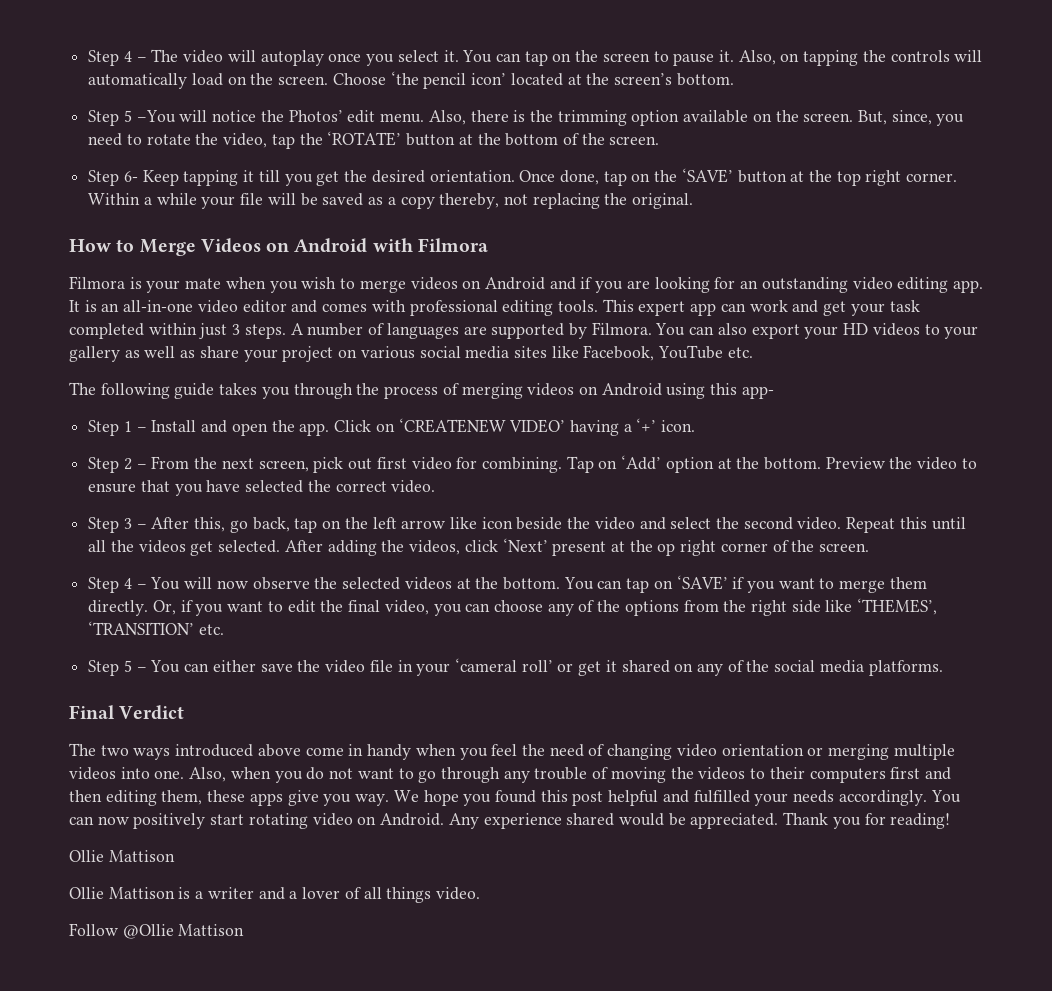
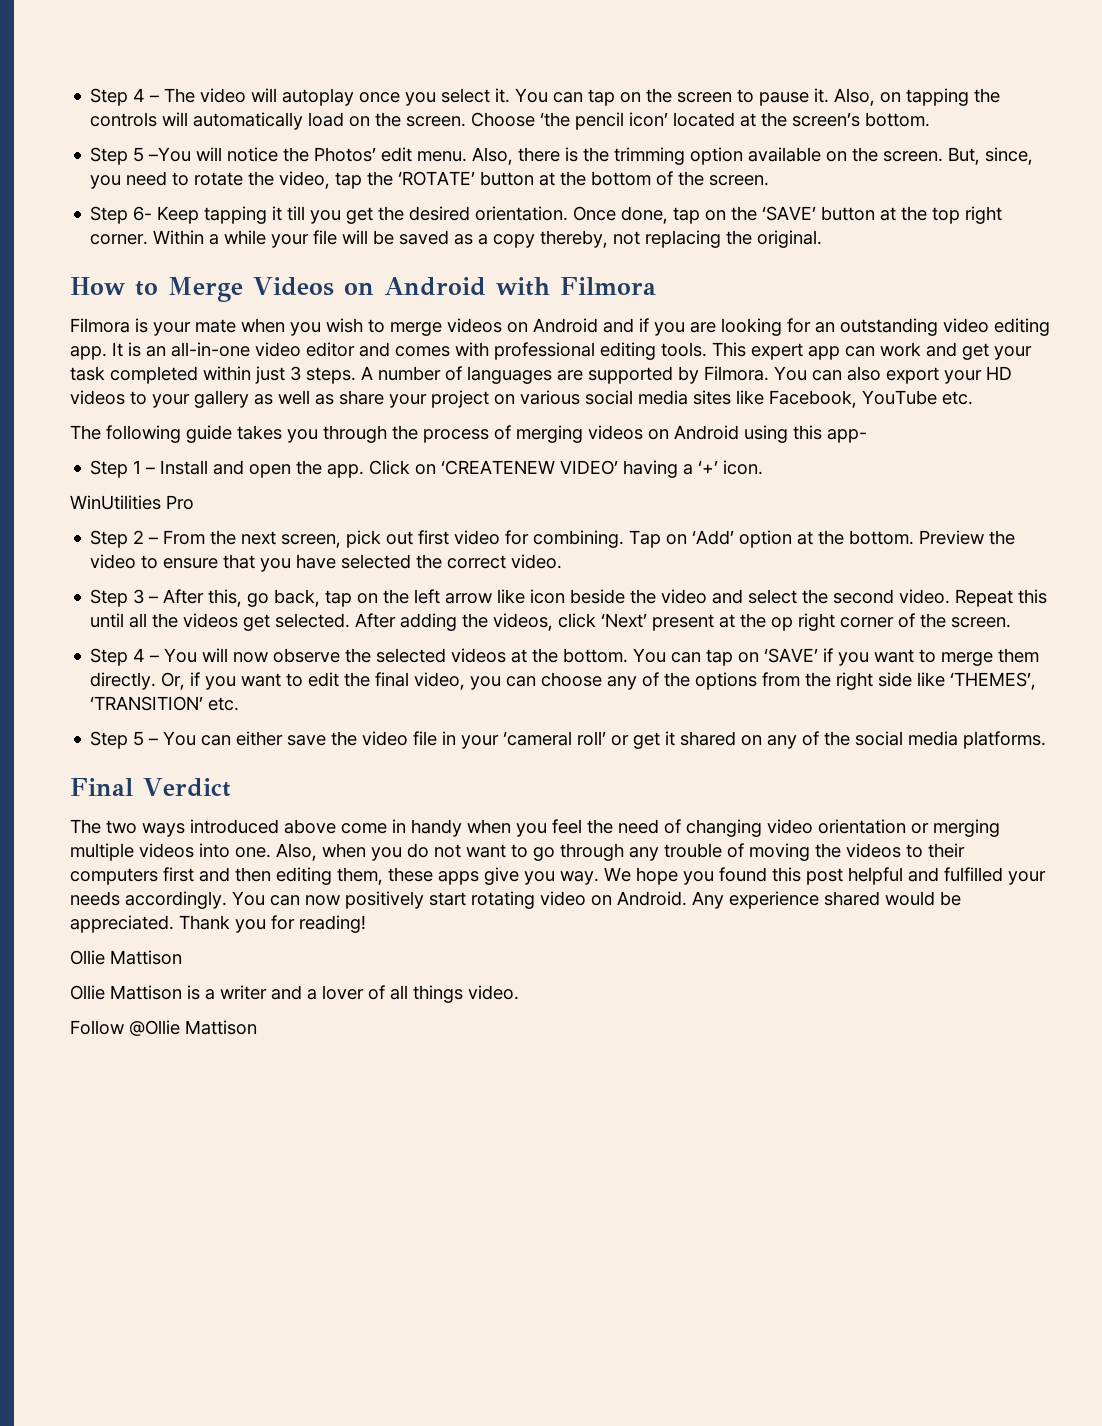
+ WinUtilities Pro

